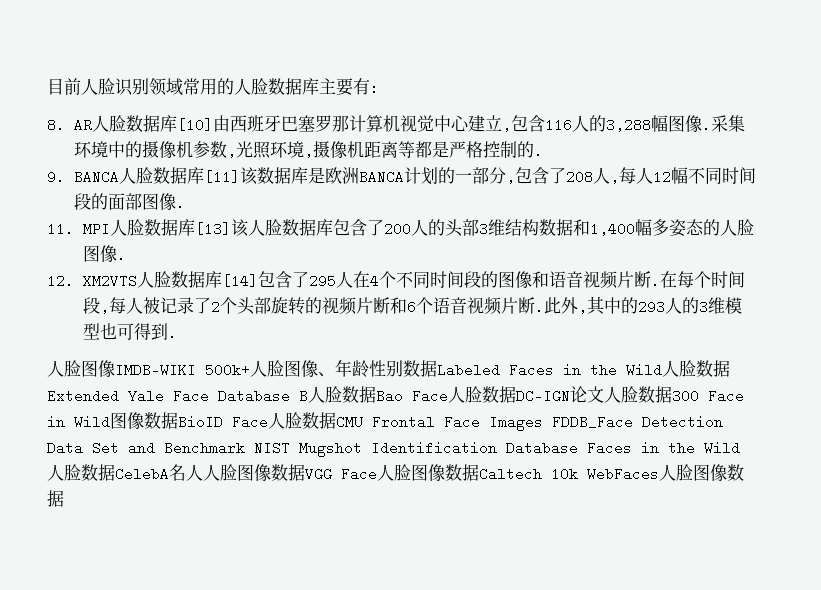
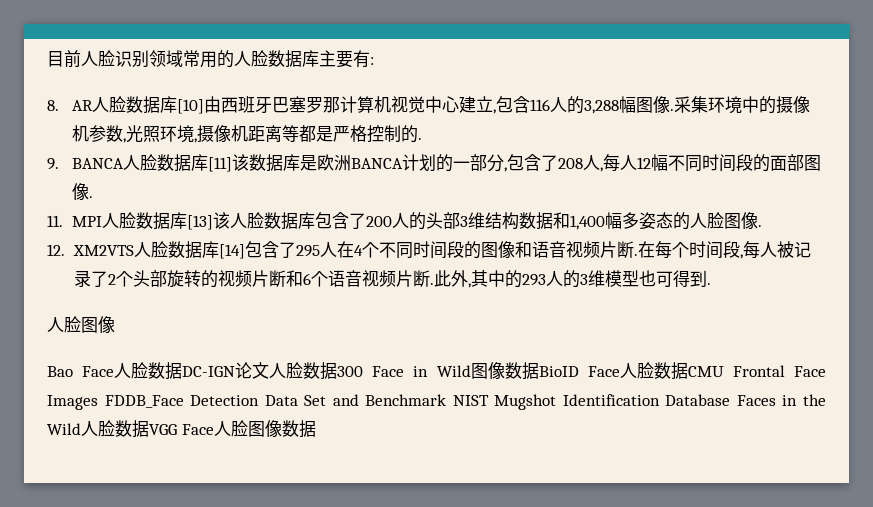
  此外,其中的293人的3维模型也可得到.
- 人脸图像IMDB-WIKI 500k+人脸图像、年龄性别数据Labeled Faces in the Wild人脸数据Extended Yale Face Database B人脸数据Bao Face人脸数据DC-IGN论文人脸数据300 Face in Wild图像数据BioID Face人脸数据CMU Frontal Face Images FDDB_Face Detection Data Set and Benchmark NIST Mugshot Identification Database Faces in the Wild人脸数据CelebA名人人脸图像数据VGG Face人脸图像数据Caltech 10k WebFaces人脸图像数据
+ 人脸图像
+ Bao Face人脸数据DC-IGN论文人脸数据300 Face in Wild图像数据BioID Face人脸数据CMU Frontal Face Images FDDB_Face Detection Data Set and Benchmark NIST Mugshot Identification Database Faces in the Wild人脸数据VGG Face人脸图像数据

